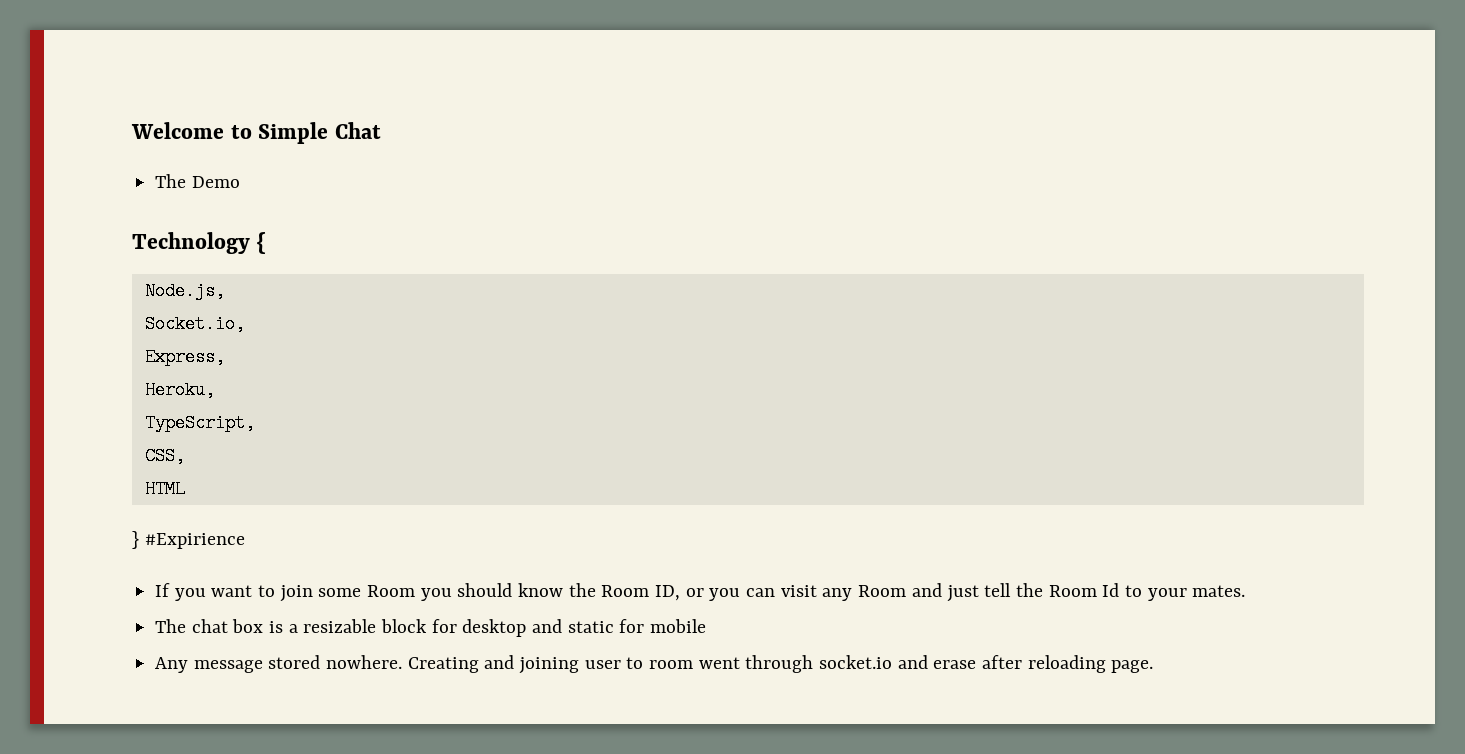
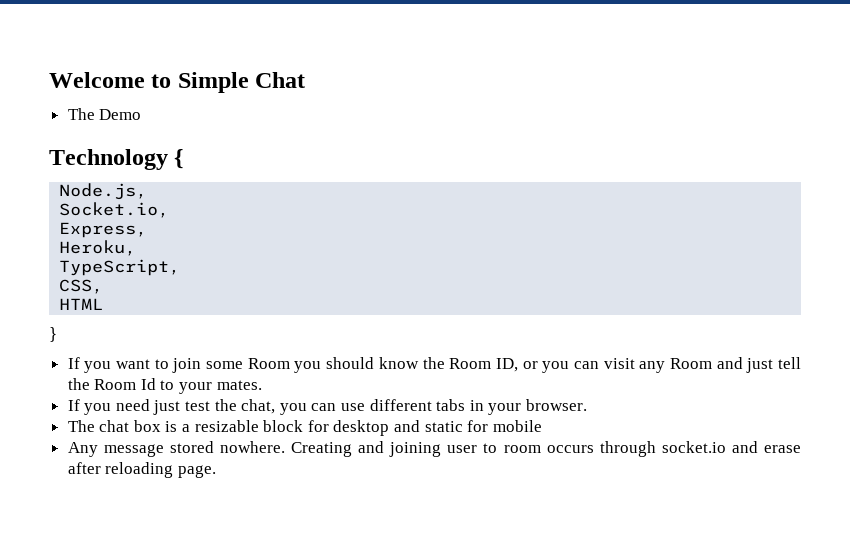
- } #Expirience
+ }
+ If you need just test the chat, you can use different tabs in your browser.
- Creating and joining user to room went through socket.io and erase after reloading page.
+ Creating and joining user to room occurs through socket.io and erase after reloading page.

